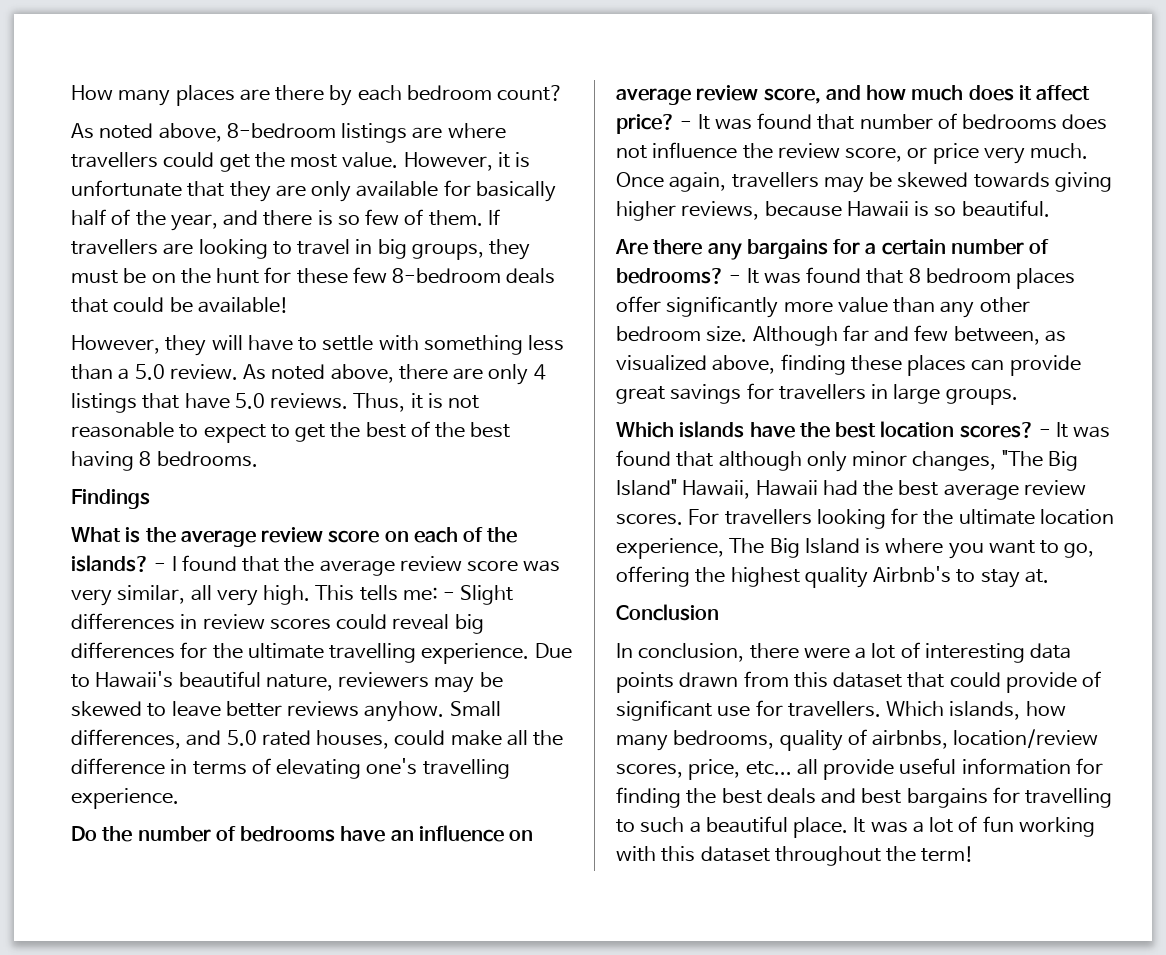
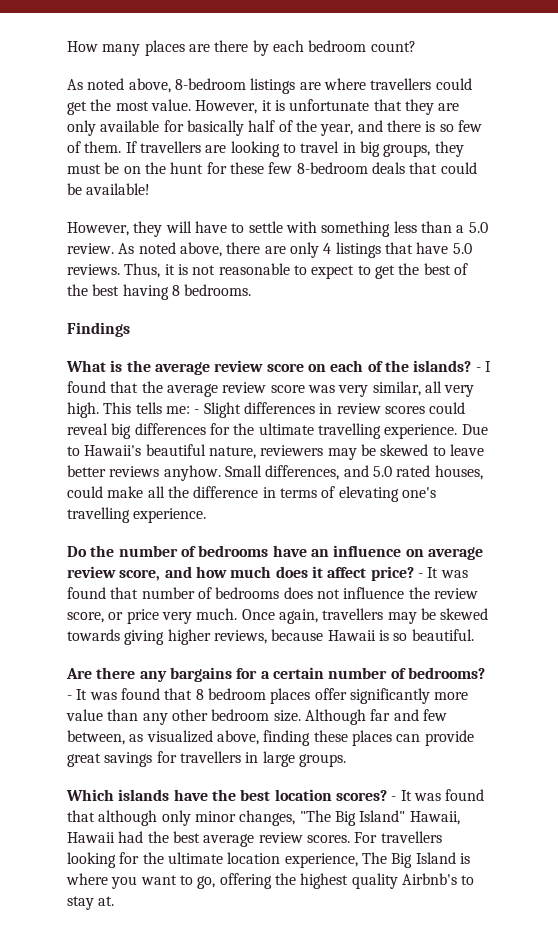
- Conclusion
- In conclusion, there were a lot of interesting data points drawn from this dataset that could provide of significant use for travellers. Which islands, how many bedrooms, quality of airbnbs, location/review scores, price, etc... all provide useful information for finding the best deals and best bargains for travelling to such a beautiful place. It was a lot of fun working with this dataset throughout the term!

